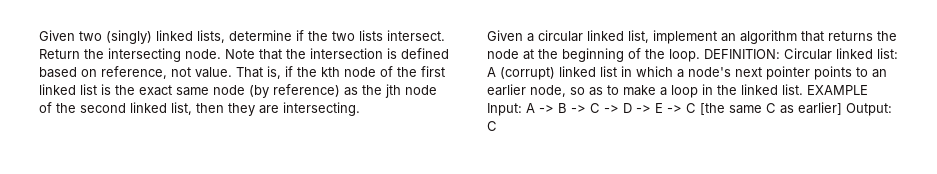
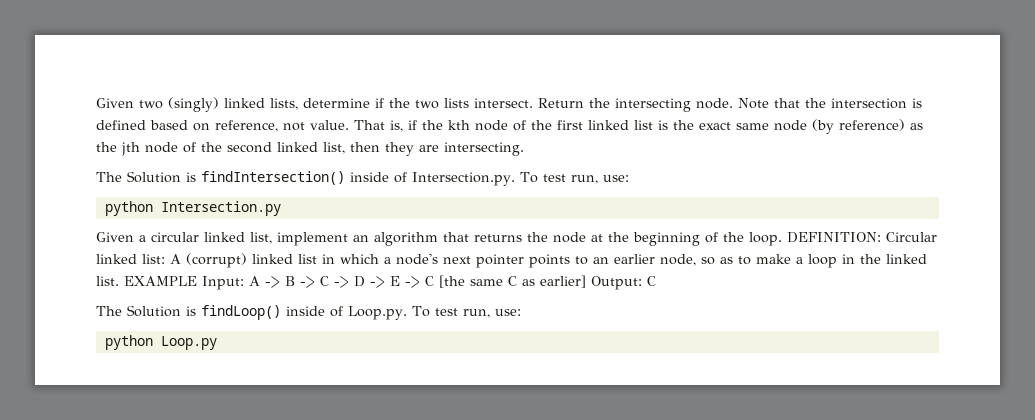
+ The Solution is findIntersection() inside of Intersection.py. To test run, use:
+ python Intersection.py
+ The Solution is findLoop() inside of Loop.py. To test run, use:
+ python Loop.py

